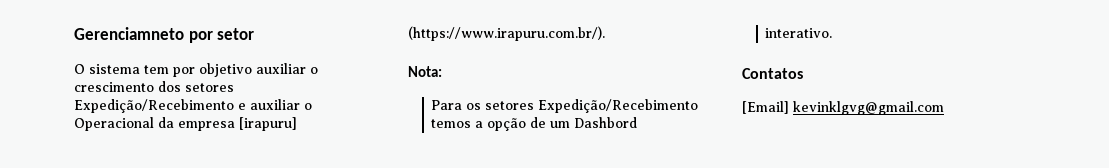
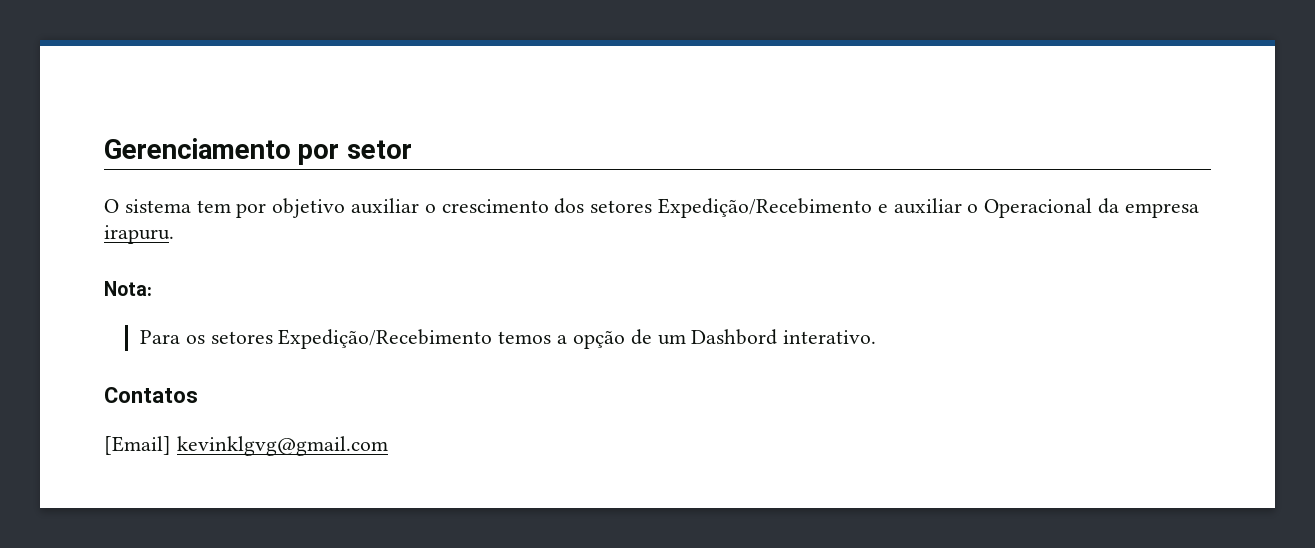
- Gerenciamneto por setor
+ Gerenciamento por setor
- O sistema tem por objetivo auxiliar o crescimento dos setores Expedição/Recebimento e auxiliar o Operacional da empresa [irapuru] (https://www.irapuru.com.br/).
+ O sistema tem por objetivo auxiliar o crescimento dos setores Expedição/Recebimento e auxiliar o Operacional da empresa irapuru.

